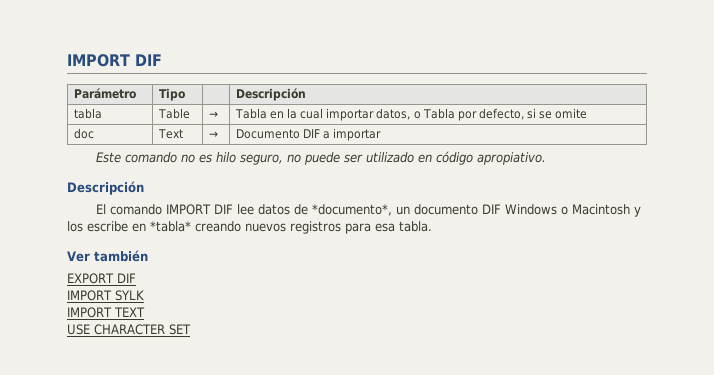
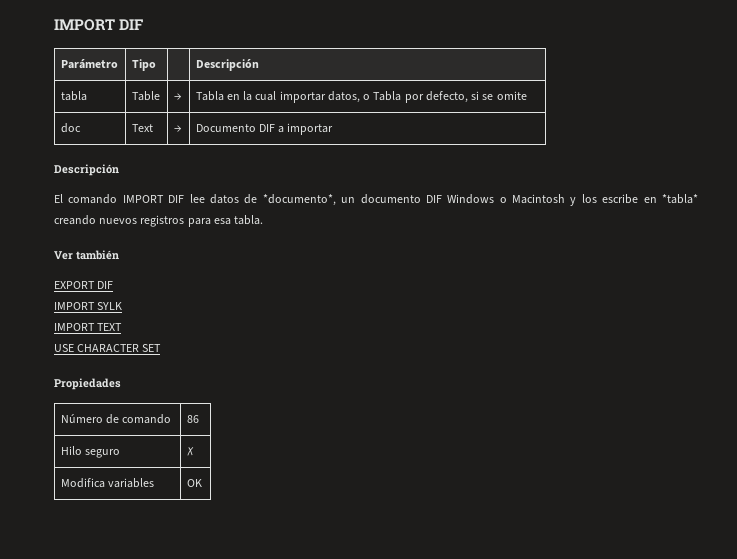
- Este comando no es hilo seguro, no puede ser utilizado en código apropiativo.
+ Propiedades
+ Número de comando | 86
+ Hilo seguro | ✗
+ Modifica variables | OK

